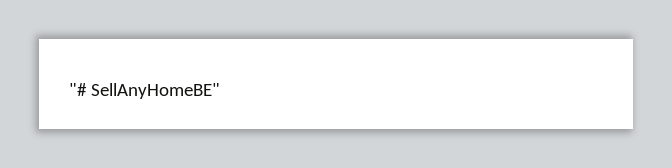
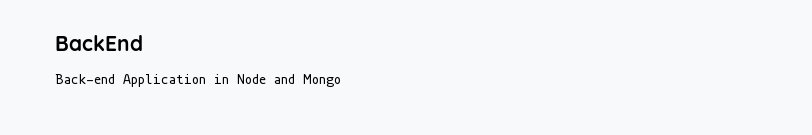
- "# SellAnyHomeBE"
+ BackEnd
+ Back-end Application in Node and Mongo

